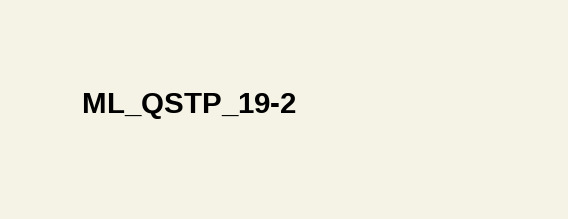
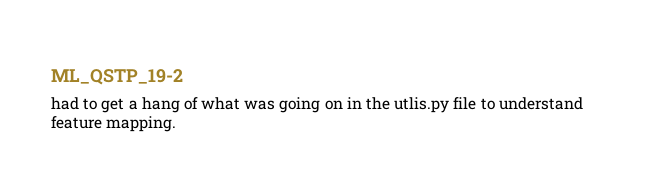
+ had to get a hang of what was going on in the utlis.py file to understand feature mapping.

